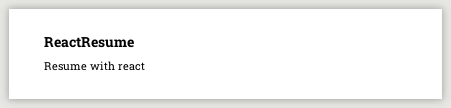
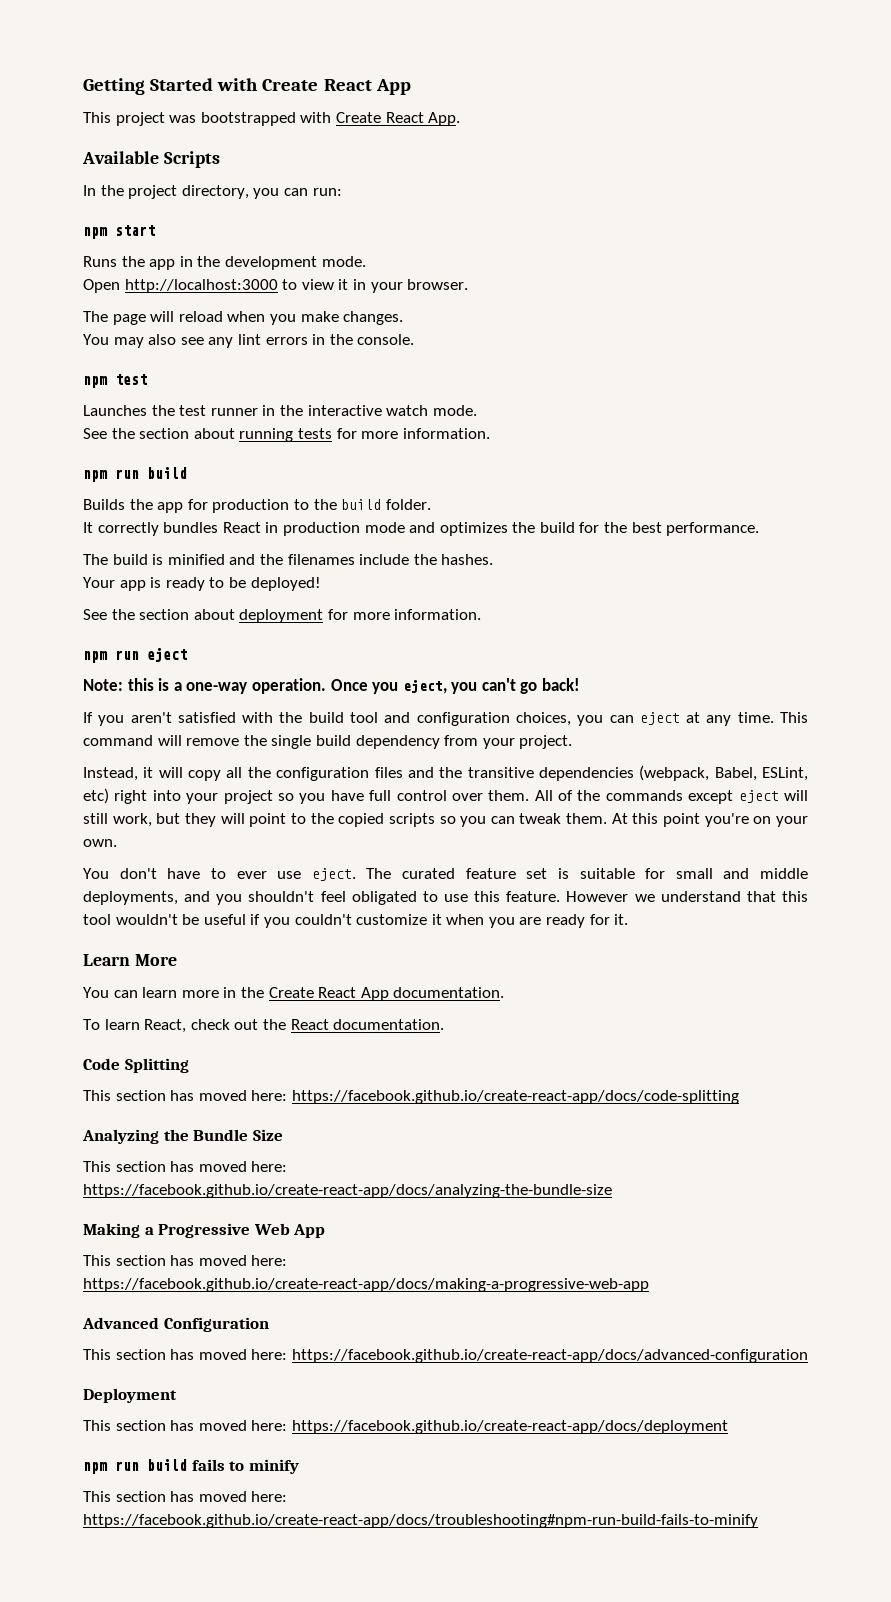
- ReactResume
- Resume with react
+ Getting Started with Create React App
+ This project was bootstrapped with Create React App.
+ Available Scripts
+ In the project directory, you can run:
+ npm start
+ Runs the app in the development mode.
+ Open http://localhost:3000 to view it in your browser.
+ The page will reload when you make changes.
+ You may also see any lint errors in the console.
+ npm test
+ Launches the test runner in the interactive watch mode.
+ See the section about running tests for more information.
+ npm run build
+ Builds the app for production to the build folder.
+ It correctly bundles React in production mode and optimizes the build for the best performance.
+ The build is minified and the filenames include the hashes.
+ Your app is ready to be deployed!
+ See the section about deployment for more information.
+ npm run eject
+ Note: this is a one-way operation. Once you eject, you can't go back!
+ If you aren't satisfied with the build tool and configuration choices, you can eject at any time. This command will remove the single build dependency from your project.
+ Instead, it will copy all the configuration files and the transitive dependencies (webpack, Babel, ESLint, etc) right into your project so you have full control over them. All of the commands except eject will still work, but they will point to the copied scripts so you can tweak them. At this point you're on your own.
+ You don't have to ever use eject. The curated feature set is suitable for small and middle deployments, and you shouldn't feel obligated to use this feature. However we understand that this tool wouldn't be useful if you couldn't customize it when you are ready for it.
+ Learn More
+ You can learn more in the Create React App documentation.
+ To learn React, check out the React documentation.
+ Code Splitting
+ This section has moved here: https://facebook.github.io/create-react-app/docs/code-splitting
+ Analyzing the Bundle Size
+ This section has moved here: https://facebook.github.io/create-react-app/docs/analyzing-the-bundle-size
+ Making a Progressive Web App
+ This section has moved here: https://facebook.github.io/create-react-app/docs/making-a-progressive-web-app
+ Advanced Configuration
+ This section has moved here: https://facebook.github.io/create-react-app/docs/advanced-configuration
+ Deployment
+ This section has moved here: https://facebook.github.io/create-react-app/docs/deployment
+ npm run build fails to minify
+ This section has moved here: https://facebook.github.io/create-react-app/docs/troubleshooting#npm-run-build-fails-to-minify

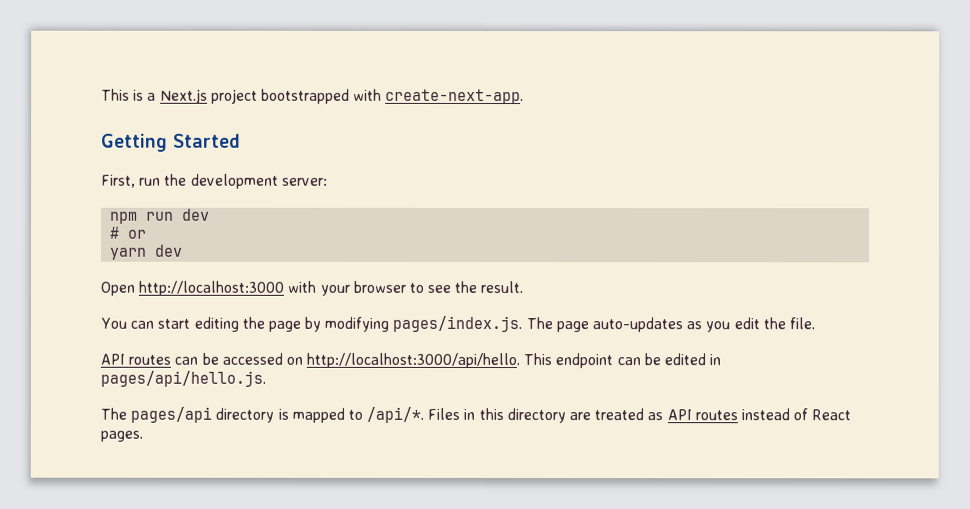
- Getting Started with Create React App
- This project was bootstrapped with Create React App.
- Available Scripts
- In the project directory, you can run:
- npm start
- Runs the app in the development mode.
- Open http://localhost:3000 to view it in your browser.
- The page will reload when you make changes.
- You may also see any lint errors in the console.
- npm test
- Launches the test runner in the interactive watch mode.
- See the section about running tests for more information.
- npm run build
- Builds the app for production to the build folder.
- It correctly bundles React in production mode and optimizes the build for the best performance.
- The build is minified and the filenames include the hashes.
- Your app is ready to be deployed!
- See the section about deployment for more information.
- npm run eject
- Note: this is a one-way operation. Once you eject, you can't go back!
- If you aren't satisfied with the build tool and configuration choices, you can eject at any time. This command will remove the single build dependency from your project.
- Instead, it will copy all the configuration files and the transitive dependencies (webpack, Babel, ESLint, etc) right into your project so you have full control over them. All of the commands except eject will still work, but they will point to the copied scripts so you can tweak them. At this point you're on your own.
- You don't have to ever use eject. The curated feature set is suitable for small and middle deployments, and you shouldn't feel obligated to use this feature. However we understand that this tool wouldn't be useful if you couldn't customize it when you are ready for it.
- Learn More
- You can learn more in the Create React App documentation.
- To learn React, check out the React documentation.
- Code Splitting
- This section has moved here: https://facebook.github.io/create-react-app/docs/code-splitting
- Analyzing the Bundle Size
- This section has moved here: https://facebook.github.io/create-react-app/docs/analyzing-the-bundle-size
- Making a Progressive Web App
- This section has moved here: https://facebook.github.io/create-react-app/docs/making-a-progressive-web-app
- Advanced Configuration
- This section has moved here: https://facebook.github.io/create-react-app/docs/advanced-configuration
- Deployment
- This section has moved here: https://facebook.github.io/create-react-app/docs/deployment
- npm run build fails to minify
- This section has moved here: https://facebook.github.io/create-react-app/docs/troubleshooting#npm-run-build-fails-to-minify
+ This is a Next.js project bootstrapped with create-next-app.
+ Getting Started
+ First, run the development server:
+ npm run dev
+ # or
+ yarn dev
+ Open http://localhost:3000 with your browser to see the result.
+ You can start editing the page by modifying pages/index.js. The page auto-updates as you edit the file.
+ API routes can be accessed on http://localhost:3000/api/hello. This endpoint can be edited in pages/api/hello.js.
+ The pages/api directory is mapped to /api/*. Files in this directory are treated as API routes instead of React pages.

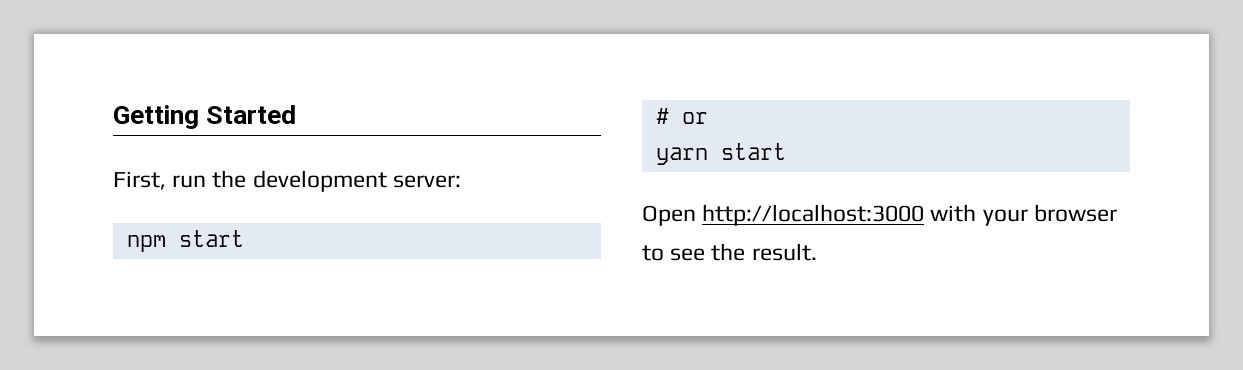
- This is a Next.js project bootstrapped with create-next-app.
- npm run dev
+ npm start
- yarn dev
+ yarn start
- You can start editing the page by modifying pages/index.js. The page auto-updates as you edit the file.
- API routes can be accessed on http://localhost:3000/api/hello. This endpoint can be edited in pages/api/hello.js.
- The pages/api directory is mapped to /api/*. Files in this directory are treated as API routes instead of React pages.

